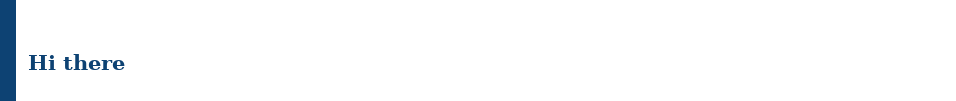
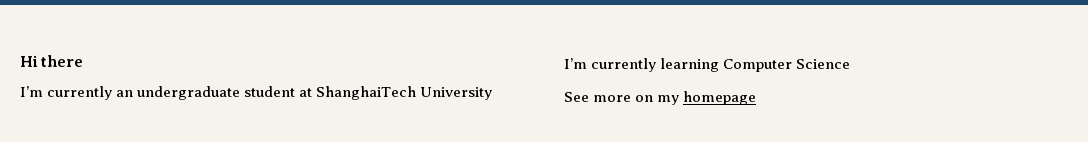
+ I’m currently an undergraduate student at ShanghaiTech University
+ I’m currently learning Computer Science
+ See more on my homepage

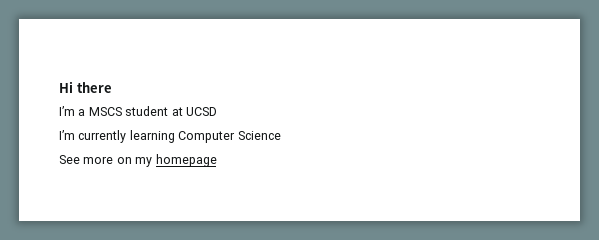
- I’m currently an undergraduate student at ShanghaiTech University
+ I’m a MSCS student at UCSD

